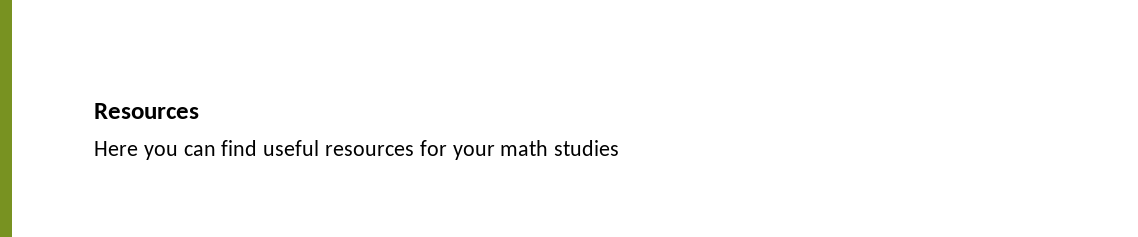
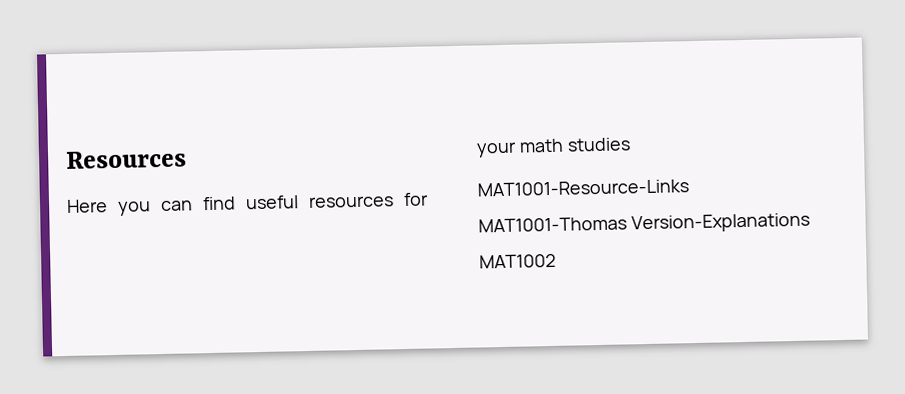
+ MAT1001-Resource-Links
+ MAT1001-Thomas Version-Explanations
+ MAT1002

